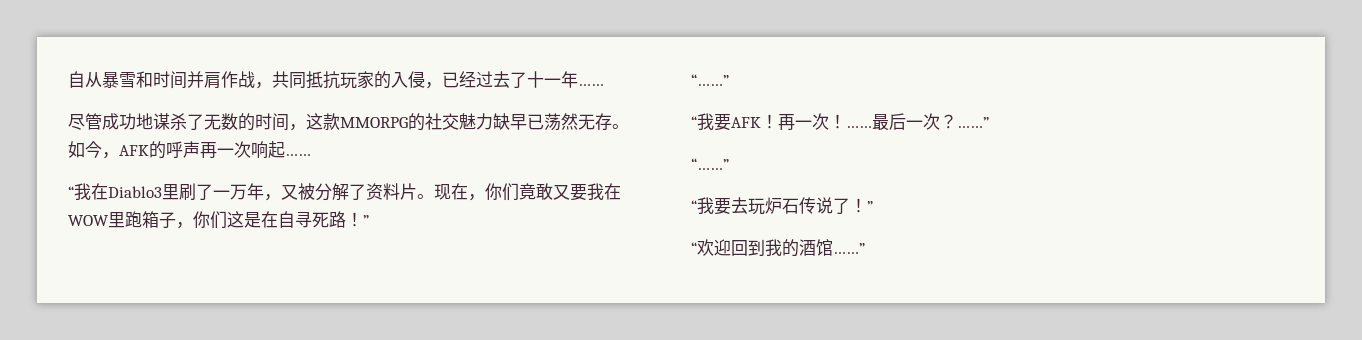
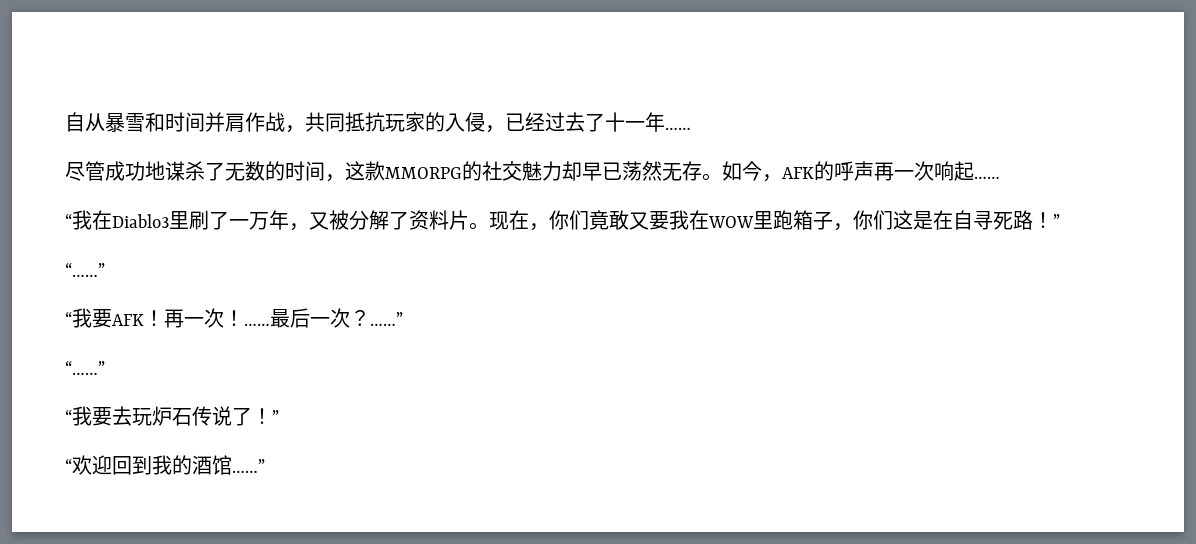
- 尽管成功地谋杀了无数的时间，这款MMORPG的社交魅力缺早已荡然无存。
+ 尽管成功地谋杀了无数的时间，这款MMORPG的社交魅力却早已荡然无存。

